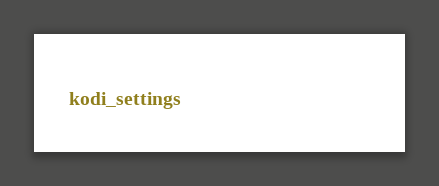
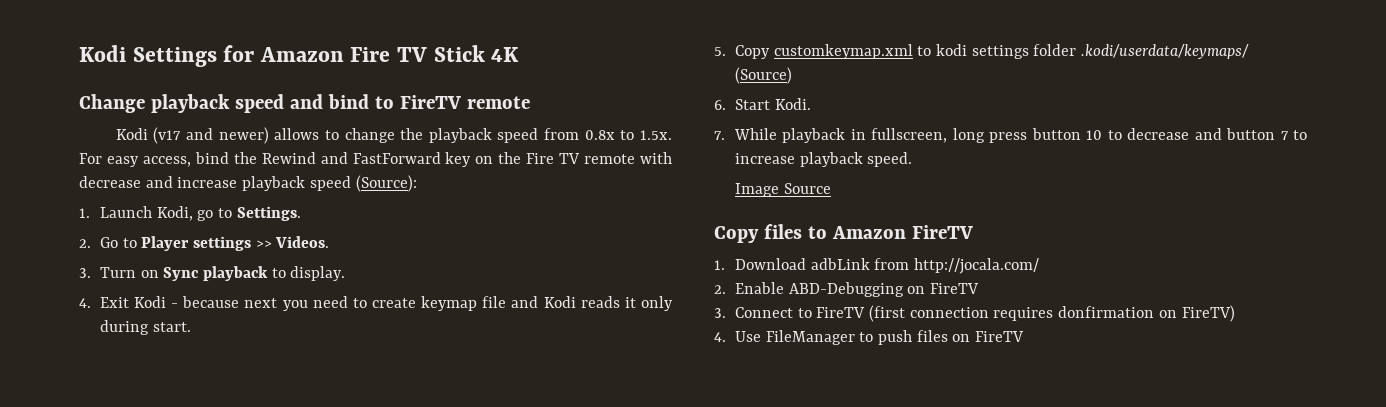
- kodi_settings
+ Kodi Settings for Amazon Fire TV Stick 4K
+ Change playback speed and bind to FireTV remote
+ Kodi (v17 and newer) allows to change the playback speed from 0.8x to 1.5x. For easy access, bind the Rewind and FastForward key on the Fire TV remote with decrease and increase playback speed (Source):
+ 1. Launch Kodi, go to Settings.
+ 2. Go to Player settings >> Videos.
+ 3. Turn on Sync playback to display.
+ 4. Exit Kodi - because next you need to create keymap file and Kodi reads it only during start.
+ 5. Copy customkeymap.xml to kodi settings folder .kodi/userdata/keymaps/ (Source)
+ 6. Start Kodi.
+ 7. While playback in fullscreen, long press button 10 to decrease and button 7 to increase playback speed.
+ Image Source
+ Copy files to Amazon FireTV
+ 1. Download adbLink from http://jocala.com/
+ 2. Enable ABD-Debugging on FireTV
+ 3. Connect to FireTV (first connection requires donfirmation on FireTV)
+ 4. Use FileManager to push files on FireTV

